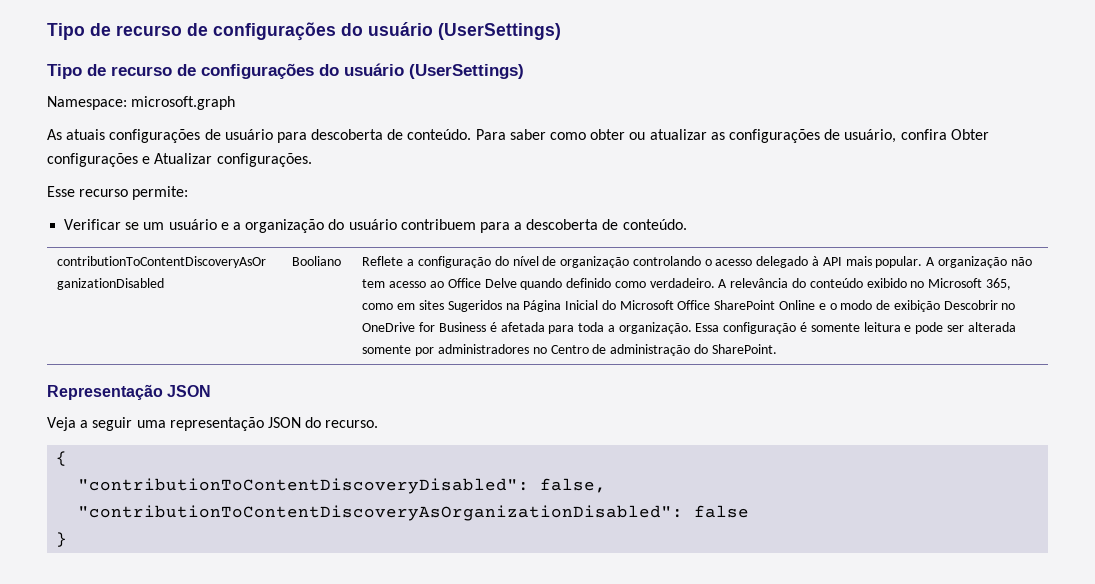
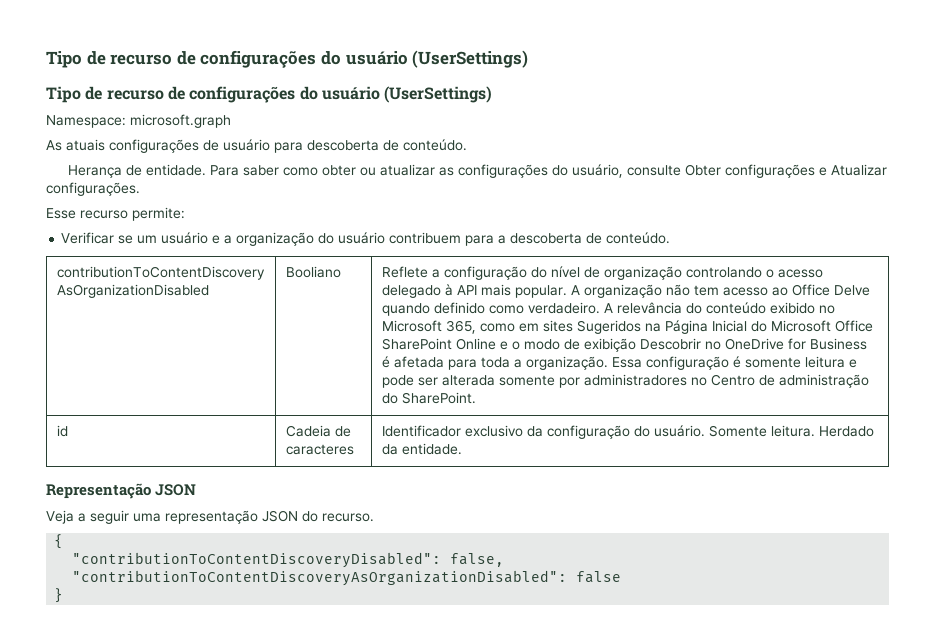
- As atuais configurações de usuário para descoberta de conteúdo. Para saber como obter ou atualizar as configurações de usuário, confira Obter configurações e Atualizar configurações.
+ As atuais configurações de usuário para descoberta de conteúdo.
+ Herança de entidade. Para saber como obter ou atualizar as configurações do usuário, consulte Obter configurações e Atualizar configurações.
+ id | Cadeia de caracteres | Identificador exclusivo da configuração do usuário. Somente leitura. Herdado da entidade.

